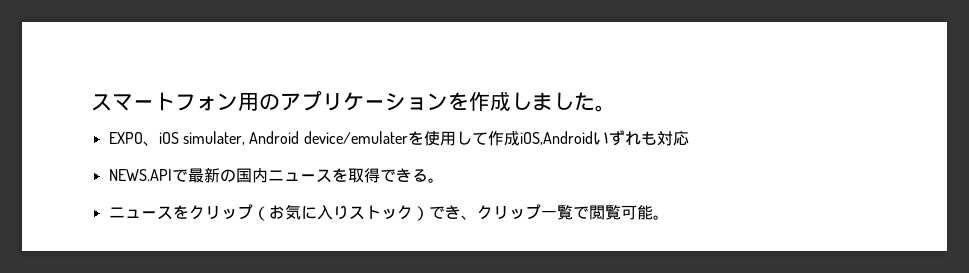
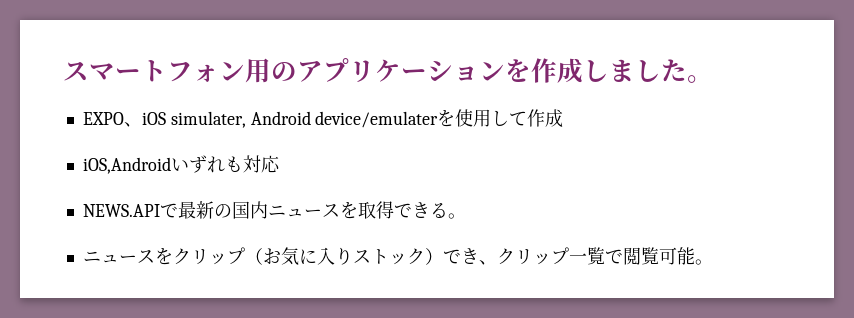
- EXPO、iOS simulater, Android device/emulaterを使用して作成iOS,Androidいずれも対応
+ EXPO、iOS simulater, Android device/emulaterを使用して作成
+ iOS,Androidいずれも対応

